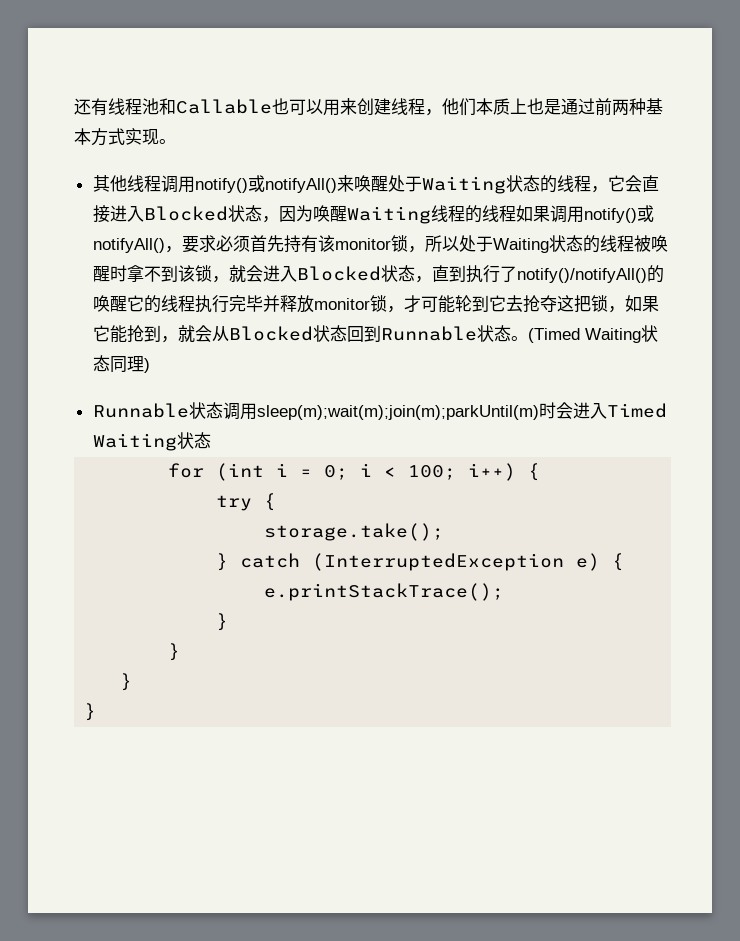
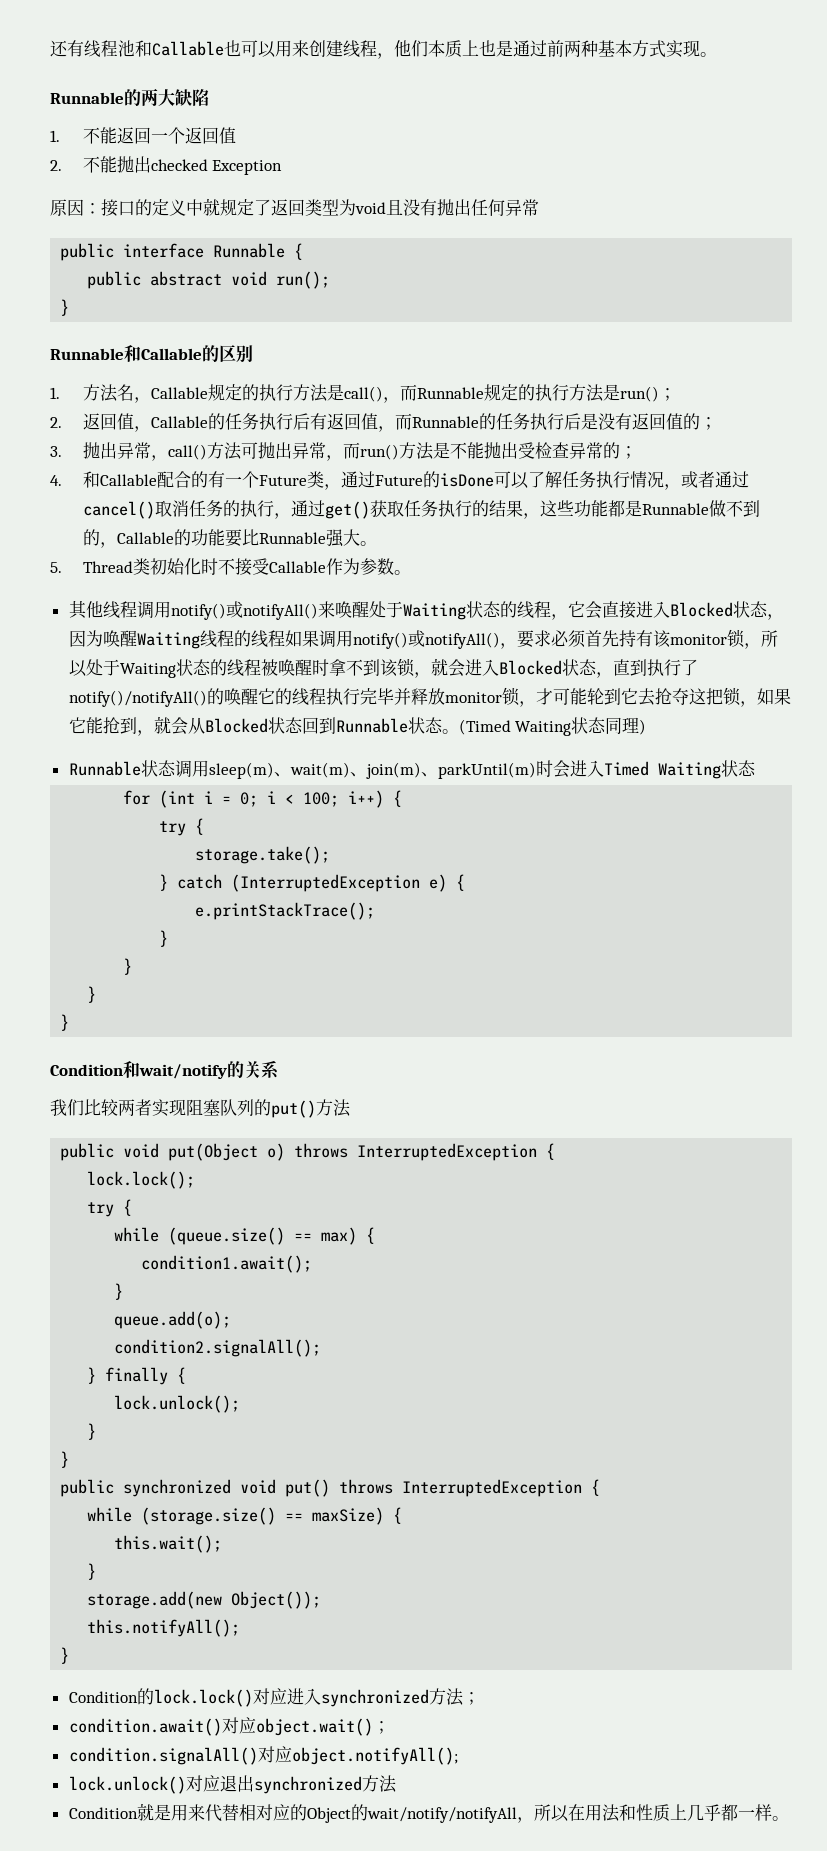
+ Runnable的两大缺陷
+ 1.不能返回一个返回值
+ 2.不能抛出checked Exception
+ 原因：接口的定义中就规定了返回类型为void且没有抛出任何异常
+ public interface Runnable {
+ public abstract void run();
+ }
+ Runnable和Callable的区别
+ 1.方法名，Callable规定的执行方法是call()，而Runnable规定的执行方法是run()；
+ 2.返回值，Callable的任务执行后有返回值，而Runnable的任务执行后是没有返回值的；
+ 3.抛出异常，call()方法可抛出异常，而run()方法是不能抛出受检查异常的；
+ 4.和Callable配合的有一个Future类，通过Future的isDone可以了解任务执行情况，或者通过cancel()取消任务的执行，通过get()获取任务执行的结果，这些功能都是Runnable做不到的，Callable的功能要比Runnable强大。
+ 5. Thread类初始化时不接受Callable作为参数。
- Runnable状态调用sleep(m);wait(m);join(m);parkUntil(m)时会进入Timed Waiting状态
+ Runnable状态调用sleep(m)、wait(m)、join(m)、parkUntil(m)时会进入Timed Waiting状态
+ Condition和wait/notify的关系
+ 我们比较两者实现阻塞队列的put()方法
+ public void put(Object o) throws InterruptedException {
+ lock.lock();
+ try {
+ while (queue.size() == max) {
+ condition1.await();
+ }
+ queue.add(o);
+ condition2.signalAll();
+ } finally {
+ lock.unlock();
+ }
+ }
+ public synchronized void put() throws InterruptedException {
+ while (storage.size() == maxSize) {
+ this.wait();
+ }
+ storage.add(new Object());
+ this.notifyAll();
+ }
+ Condition的lock.lock()对应进入synchronized方法；
+ condition.await()对应object.wait()；
+ condition.signalAll()对应object.notifyAll();
+ lock.unlock()对应退出synchronized方法
+ Condition就是用来代替相对应的Object的wait/notify/notifyAll，所以在用法和性质上几乎都一样。

